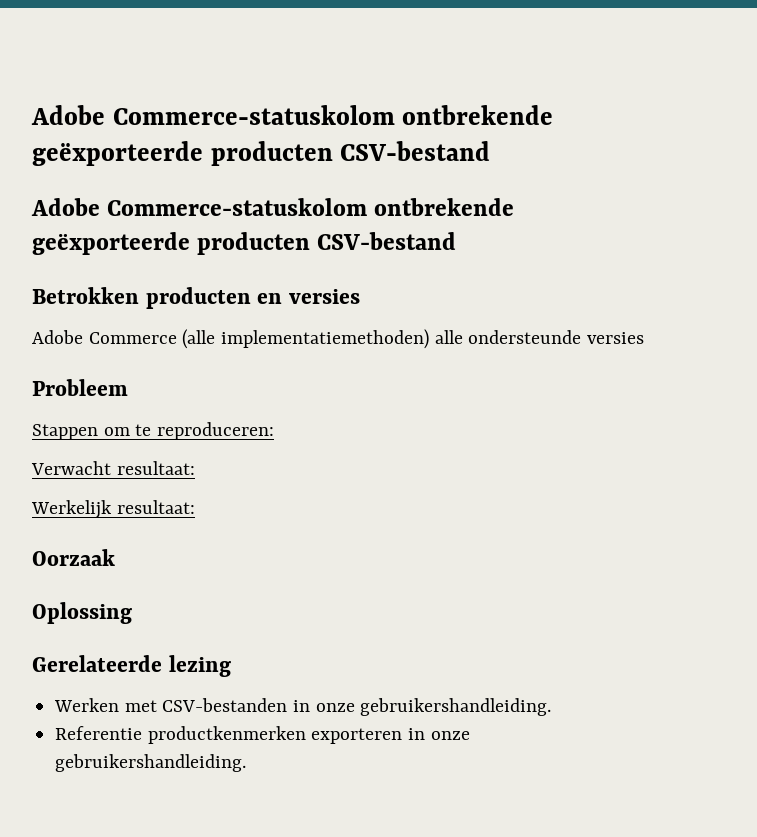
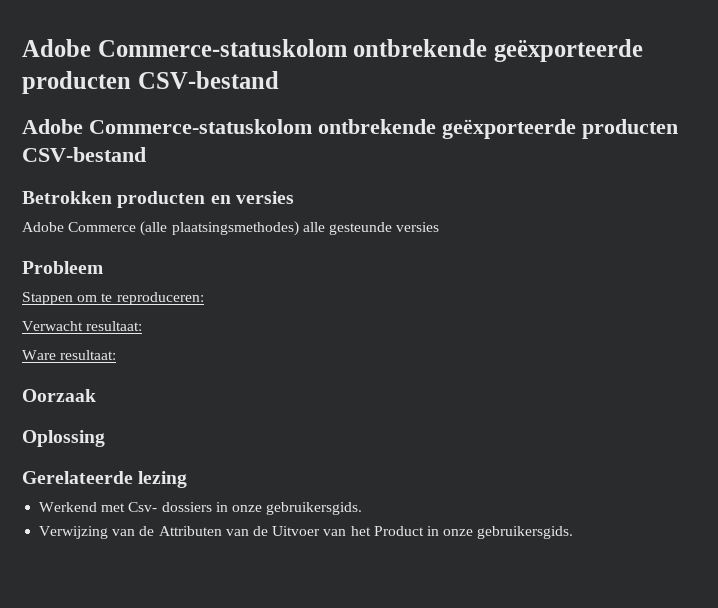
- Adobe Commerce (alle implementatiemethoden) alle ondersteunde versies
+ Adobe Commerce (alle plaatsingsmethodes) alle gesteunde versies
- Werkelijk resultaat:
+ Ware resultaat:
- Werken met CSV-bestanden in onze gebruikershandleiding.
- Referentie productkenmerken exporteren in onze gebruikershandleiding.
+ Werkend met Csv- dossiers in onze gebruikersgids.
+ Verwijzing van de Attributen van de Uitvoer van het Product in onze gebruikersgids.

